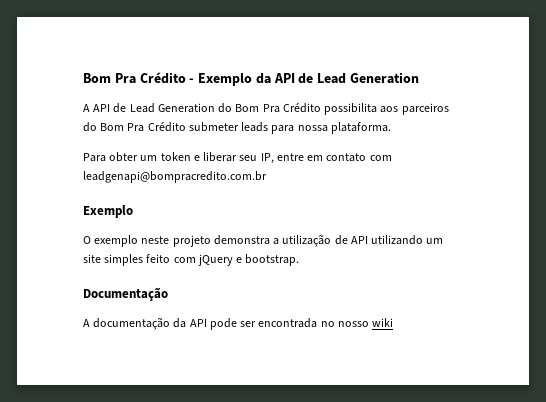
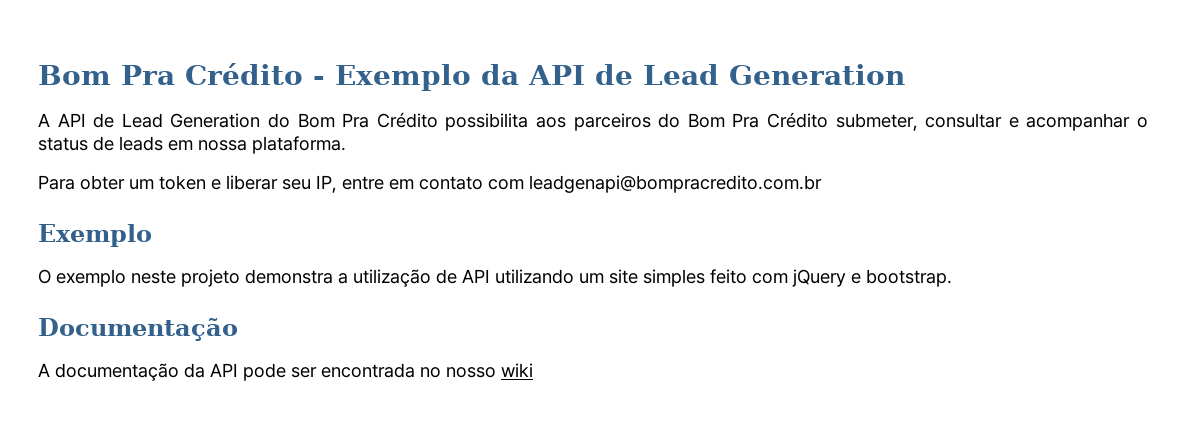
- A API de Lead Generation do Bom Pra Crédito possibilita aos parceiros do Bom Pra Crédito submeter leads para nossa plataforma.
+ A API de Lead Generation do Bom Pra Crédito possibilita aos parceiros do Bom Pra Crédito submeter, consultar e acompanhar o status de leads em nossa plataforma.

